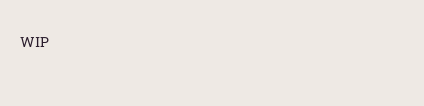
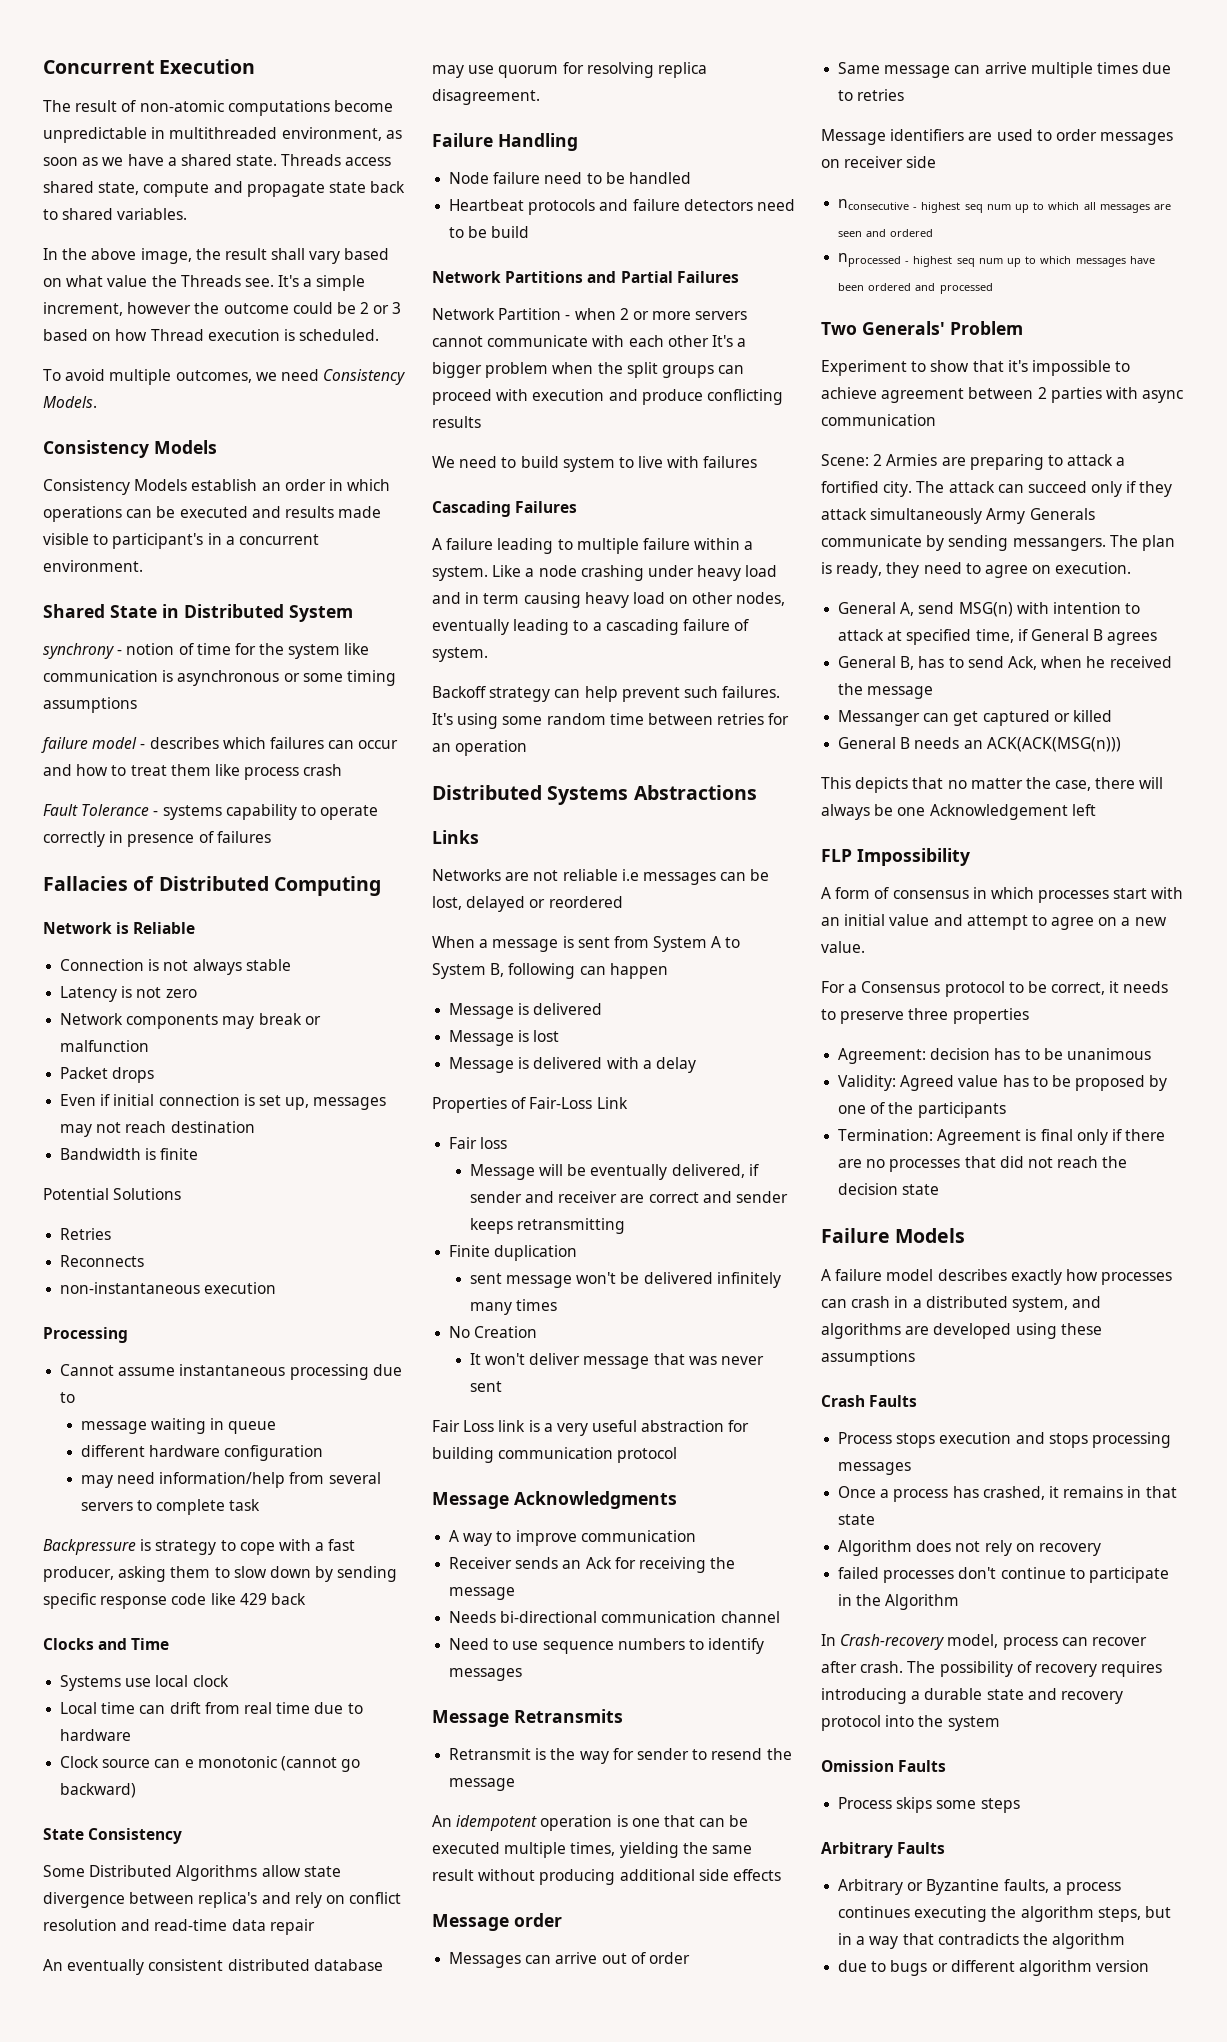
- WIP
+ Concurrent Execution
+ The result of non-atomic computations become unpredictable in multithreaded environment, as soon as we have a shared state. Threads access shared state, compute and propagate state back to shared variables.
+ In the above image, the result shall vary based on what value the Threads see. It's a simple increment, however the outcome could be 2 or 3 based on how Thread execution is scheduled.
+ To avoid multiple outcomes, we need Consistency Models.
+ Consistency Models
+ Consistency Models establish an order in which operations can be executed and results made visible to participant's in a concurrent environment.
+ Shared State in Distributed System
+ synchrony - notion of time for the system like communication is asynchronous or some timing assumptions
+ failure model - describes which failures can occur and how to treat them like process crash
+ Fault Tolerance - systems capability to operate correctly in presence of failures
+ Fallacies of Distributed Computing
+ Network is Reliable
+ Connection is not always stable
+ Latency is not zero
+ Network components may break or malfunction
+ Packet drops
+ Even if initial connection is set up, messages may not reach destination
+ Bandwidth is finite
+ Potential Solutions
+ Retries
+ Reconnects
+ non-instantaneous execution
+ Processing
+ Cannot assume instantaneous processing due to
+ message waiting in queue
+ different hardware configuration
+ may need information/help from several servers to complete task
+ Backpressure is strategy to cope with a fast producer, asking them to slow down by sending specific response code like 429 back
+ Clocks and Time
+ Systems use local clock
+ Local time can drift from real time due to hardware
+ Clock source can e monotonic (cannot go backward)
+ State Consistency
+ Some Distributed Algorithms allow state divergence between replica's and rely on conflict resolution and read-time data repair
+ An eventually consistent distributed database may use quorum for resolving replica disagreement.
+ Failure Handling
+ Node failure need to be handled
+ Heartbeat protocols and failure detectors need to be build
+ Network Partitions and Partial Failures
+ Network Partition - when 2 or more servers cannot communicate with each other It's a bigger problem when the split groups can proceed with execution and produce conflicting results
+ We need to build system to live with failures
+ Cascading Failures
+ A failure leading to multiple failure within a system. Like a node crashing under heavy load and in term causing heavy load on other nodes, eventually leading to a cascading failure of system.
+ Backoff strategy can help prevent such failures. It's using some random time between retries for an operation
+ Distributed Systems Abstractions
+ Links
+ Networks are not reliable i.e messages can be lost, delayed or reordered
+ When a message is sent from System A to System B, following can happen
+ Message is delivered
+ Message is lost
+ Message is delivered with a delay
+ Properties of Fair-Loss Link
+ Fair loss
+ Message will be eventually delivered, if sender and receiver are correct and sender keeps retransmitting
+ Finite duplication
+ sent message won't be delivered infinitely many times
+ No Creation
+ It won't deliver message that was never sent
+ Fair Loss link is a very useful abstraction for building communication protocol
+ Message Acknowledgments
+ A way to improve communication
+ Receiver sends an Ack for receiving the message
+ Needs bi-directional communication channel
+ Need to use sequence numbers to identify messages
+ Message Retransmits
+ Retransmit is the way for sender to resend the message
+ An idempotent operation is one that can be executed multiple times, yielding the same result without producing additional side effects
+ Message order
+ Messages can arrive out of order
+ Same message can arrive multiple times due to retries
+ Message identifiers are used to order messages on receiver side
+ nconsecutive - highest seq num up to which all messages are seen and ordered
+ nprocessed - highest seq num up to which messages have been ordered and processed
+ Two Generals' Problem
+ Experiment to show that it's impossible to achieve agreement between 2 parties with async communication
+ Scene: 2 Armies are preparing to attack a fortified city. The attack can succeed only if they attack simultaneously Army Generals communicate by sending messangers. The plan is ready, they need to agree on execution.
+ General A, send MSG(n) with intention to attack at specified time, if General B agrees
+ General B, has to send Ack, when he received the message
+ Messanger can get captured or killed
+ General B needs an ACK(ACK(MSG(n)))
+ This depicts that no matter the case, there will always be one Acknowledgement left
+ FLP Impossibility
+ A form of consensus in which processes start with an initial value and attempt to agree on a new value.
+ For a Consensus protocol to be correct, it needs to preserve three properties
+ Agreement: decision has to be unanimous
+ Validity: Agreed value has to be proposed by one of the participants
+ Termination: Agreement is final only if there are no processes that did not reach the decision state
+ Failure Models
+ A failure model describes exactly how processes can crash in a distributed system, and algorithms are developed using these assumptions
+ Crash Faults
+ Process stops execution and stops processing messages
+ Once a process has crashed, it remains in that state
+ Algorithm does not rely on recovery
+ failed processes don't continue to participate in the Algorithm
+ In Crash-recovery model, process can recover after crash. The possibility of recovery requires introducing a durable state and recovery protocol into the system
+ Omission Faults
+ Process skips some steps
+ Arbitrary Faults
+ Arbitrary or Byzantine faults, a process continues executing the algorithm steps, but in a way that contradicts the algorithm
+ due to bugs or different algorithm version

